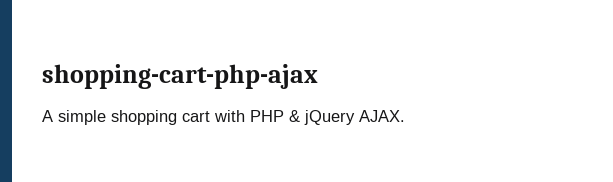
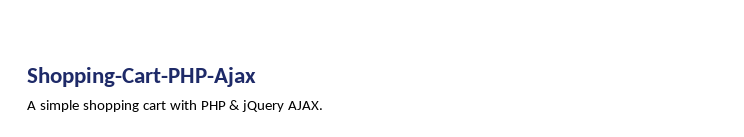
- shopping-cart-php-ajax
+ Shopping-Cart-PHP-Ajax

